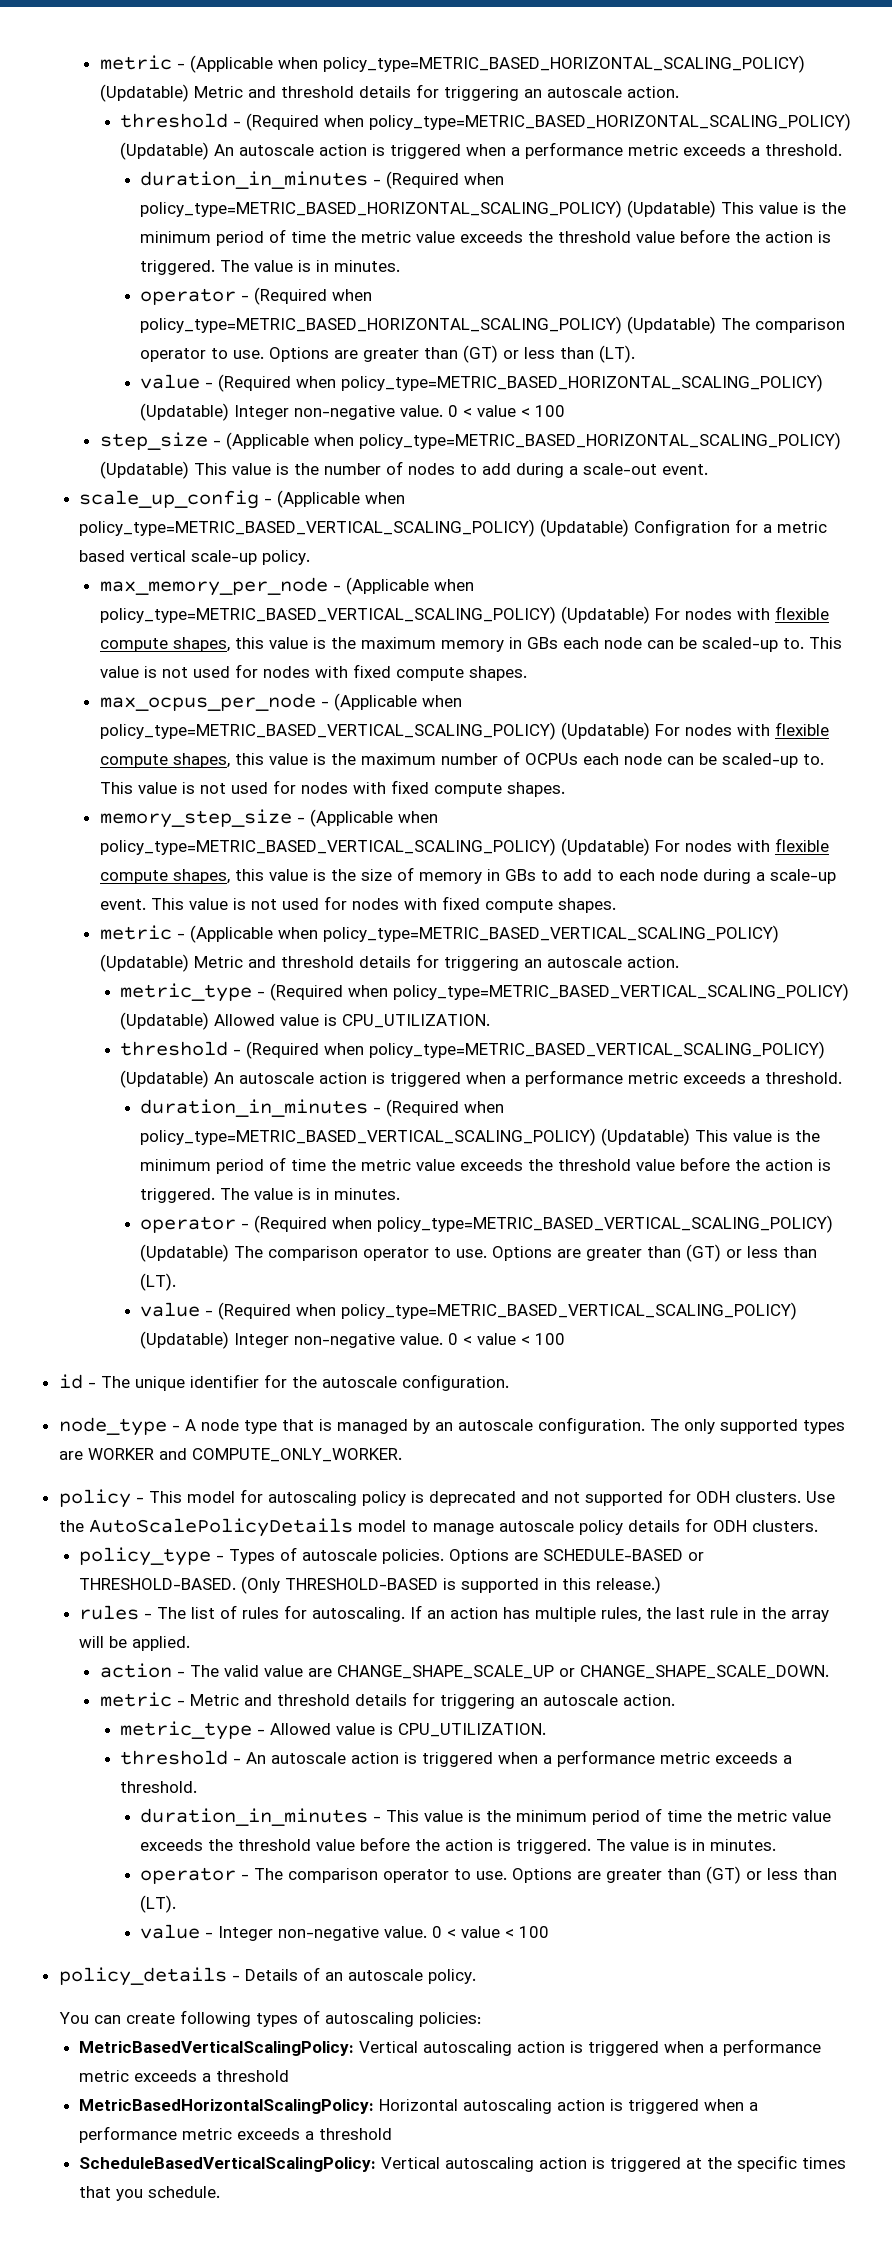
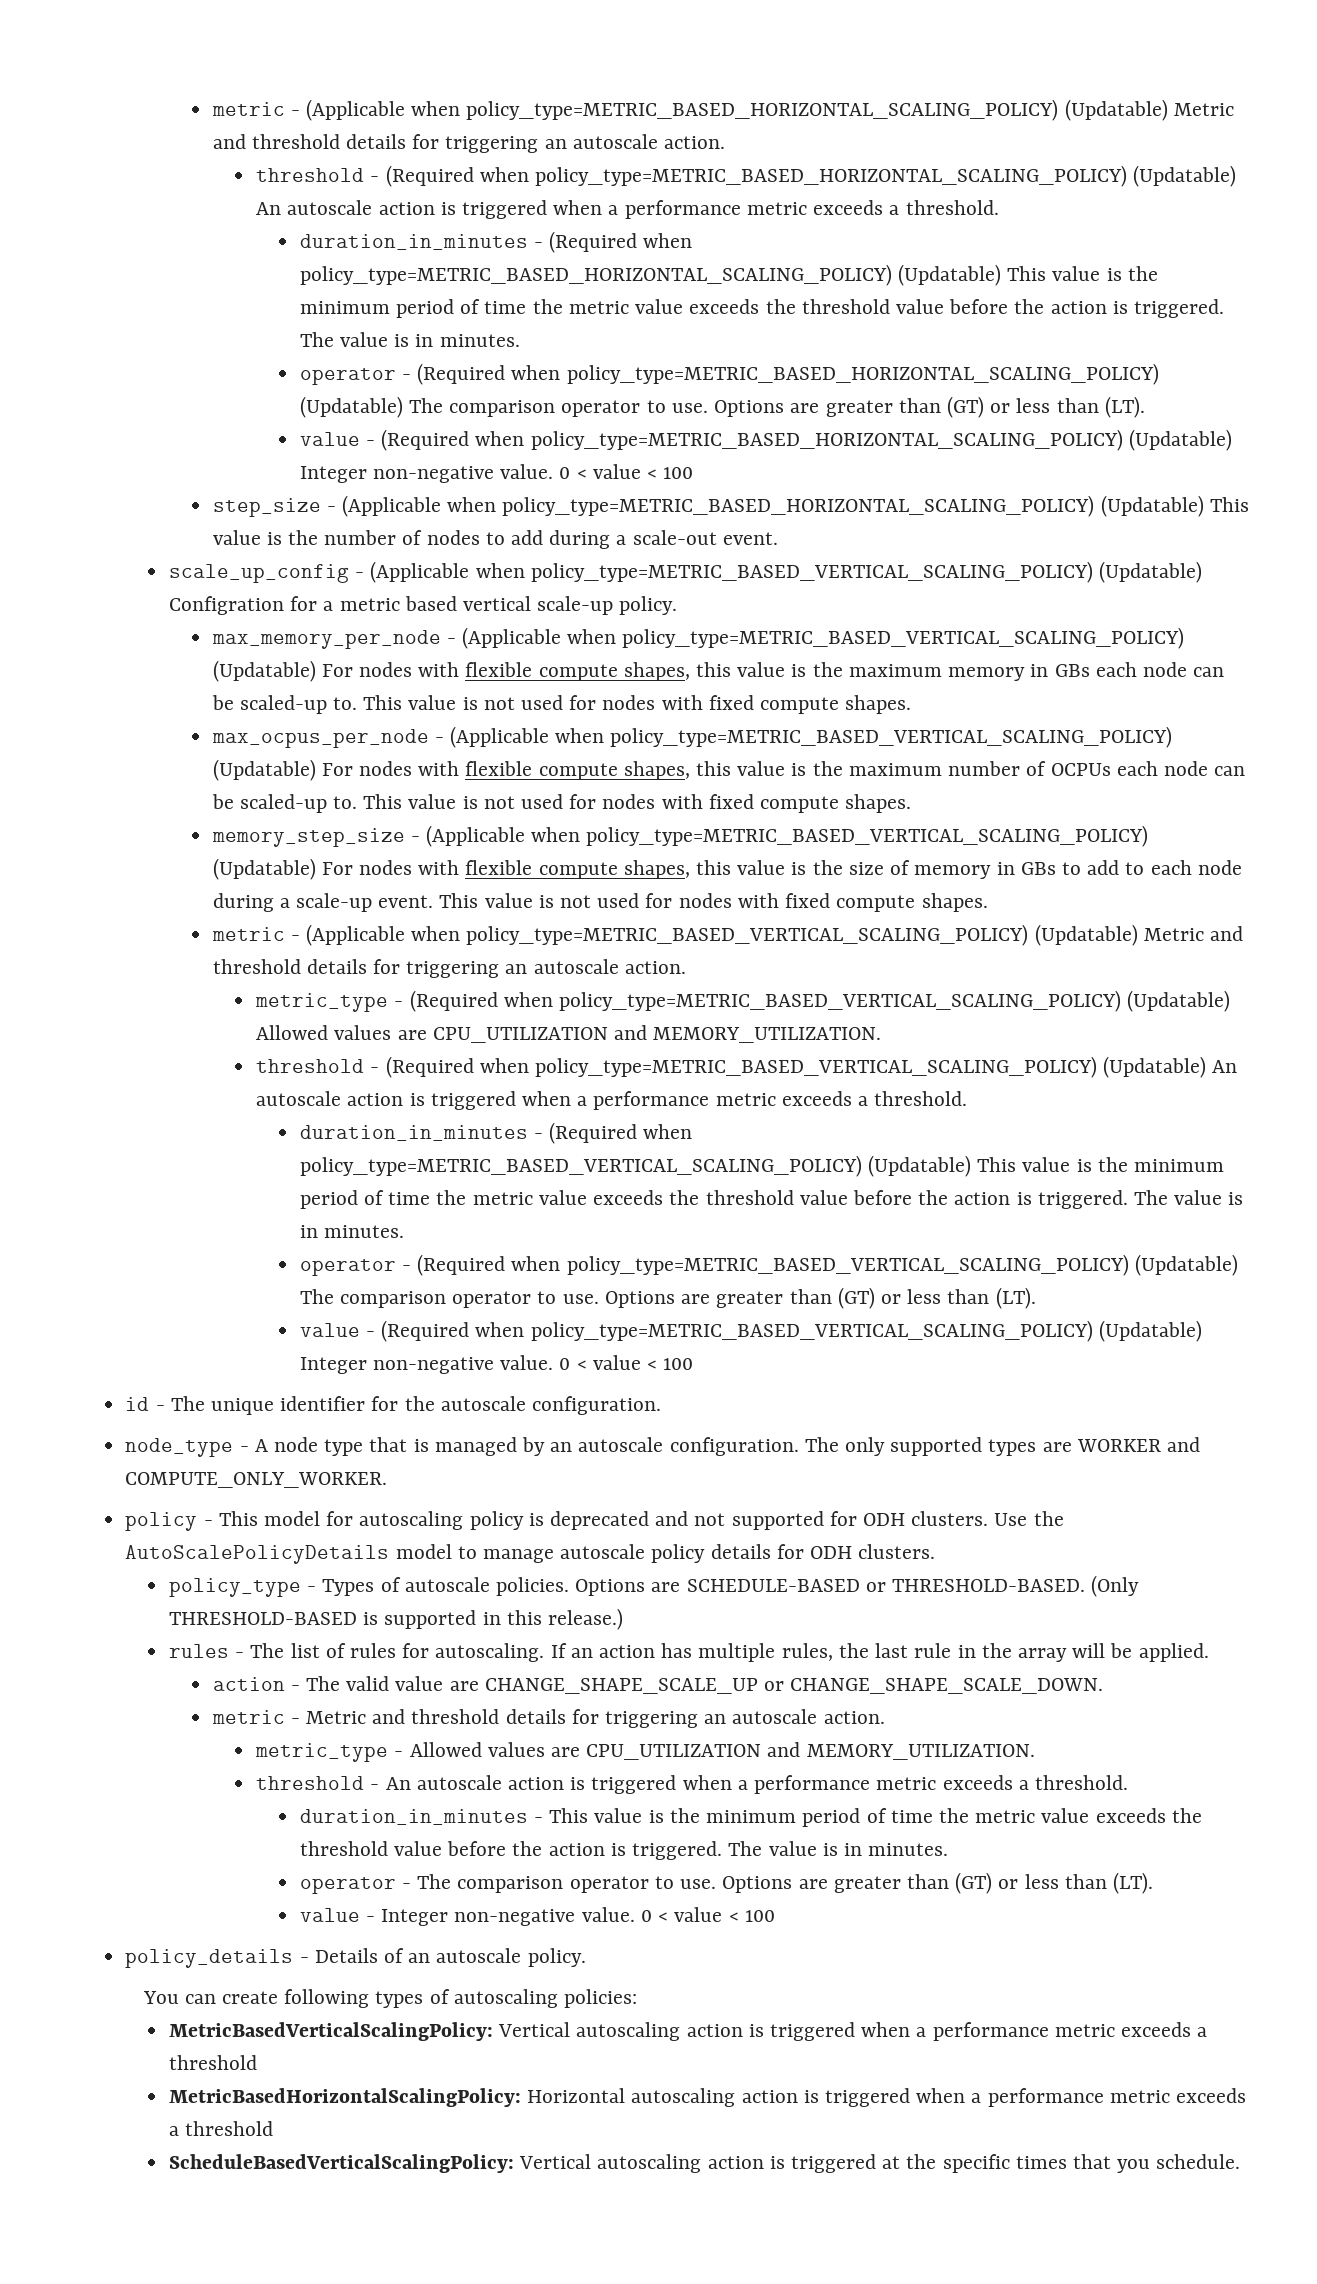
- metric_type - (Required when policy_type=METRIC_BASED_VERTICAL_SCALING_POLICY) (Updatable) Allowed value is CPU_UTILIZATION.
+ metric_type - (Required when policy_type=METRIC_BASED_VERTICAL_SCALING_POLICY) (Updatable) Allowed values are CPU_UTILIZATION and MEMORY_UTILIZATION.
- metric_type - Allowed value is CPU_UTILIZATION.
+ metric_type - Allowed values are CPU_UTILIZATION and MEMORY_UTILIZATION.

